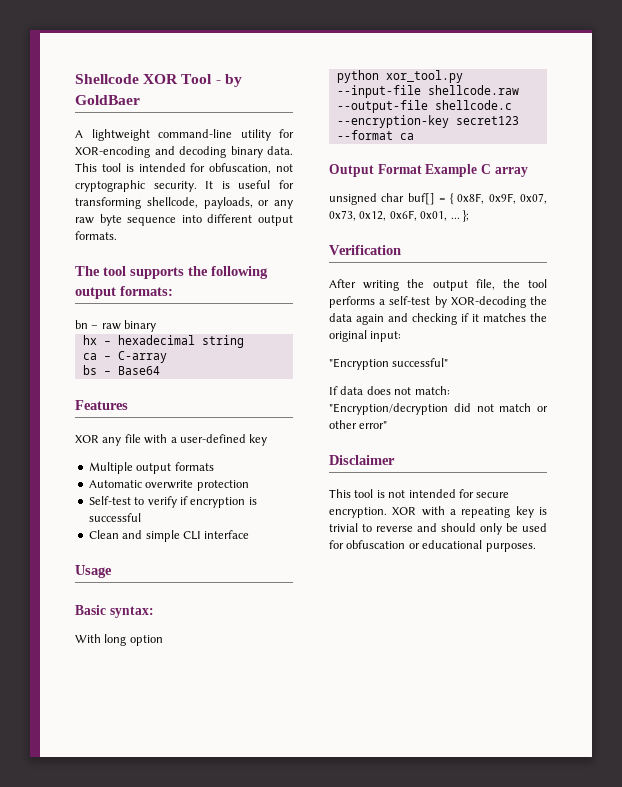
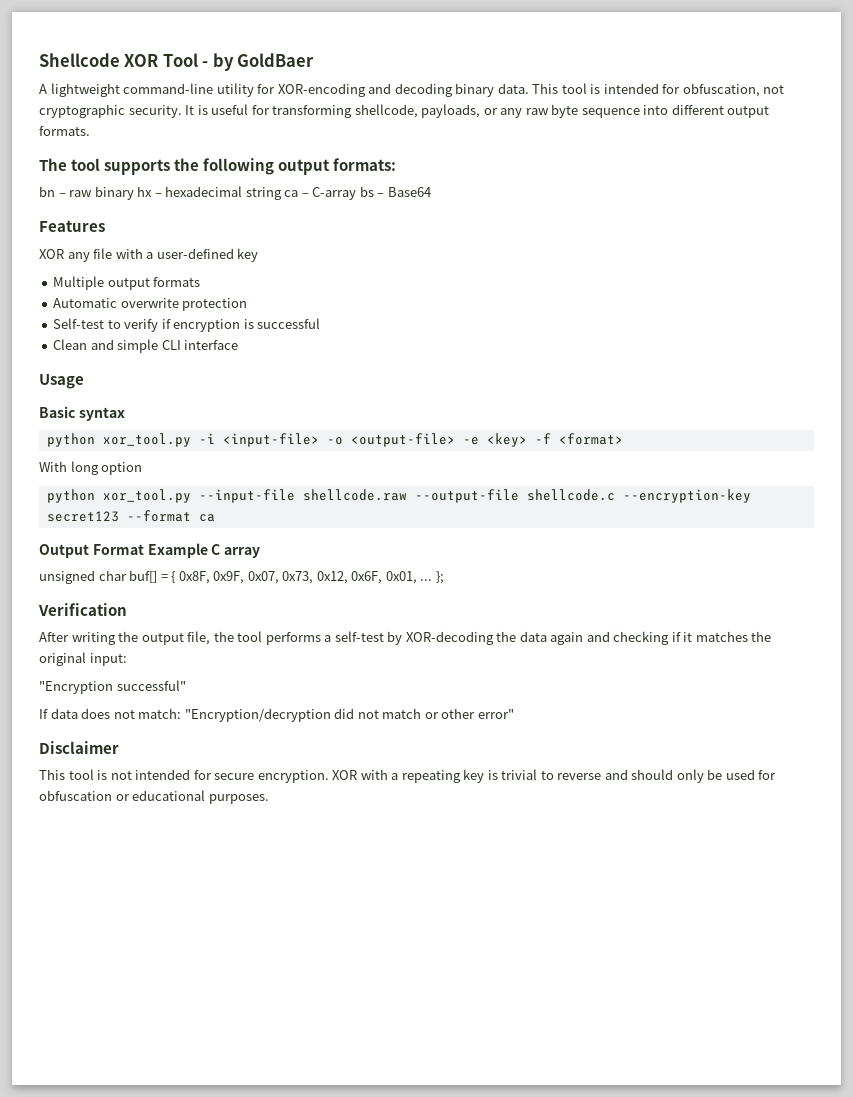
- bn – raw binary
- hx – hexadecimal string
- ca – C‑array
- bs – Base64
+ bn – raw binary hx – hexadecimal string ca – C‑array bs – Base64
- Basic syntax:
+ Basic syntax
+ python xor_tool.py -i <input-file> -o <output-file> -e <key> -f <format>

